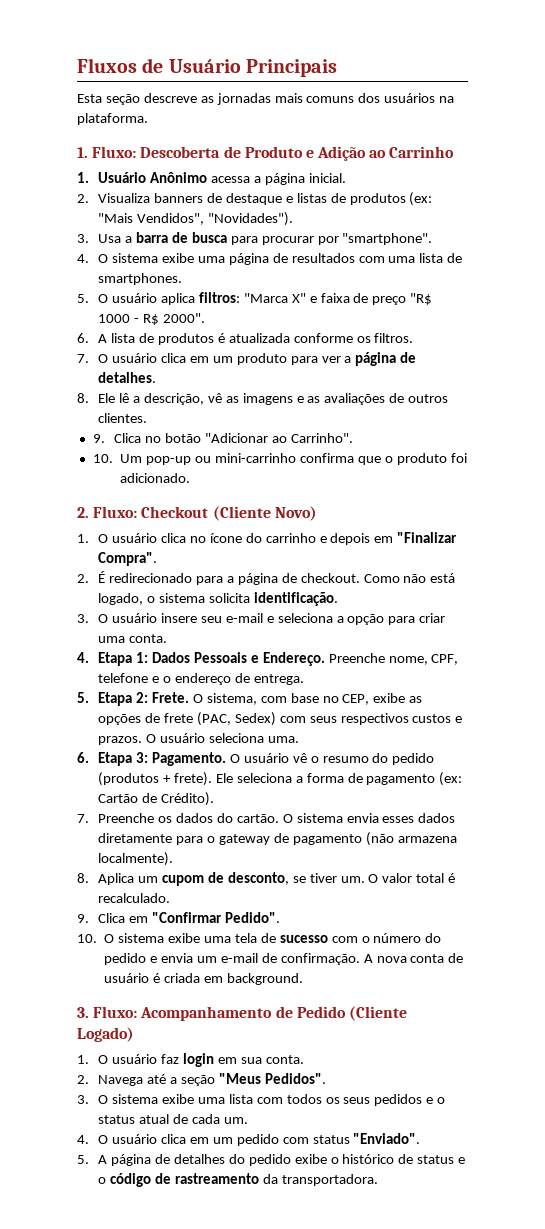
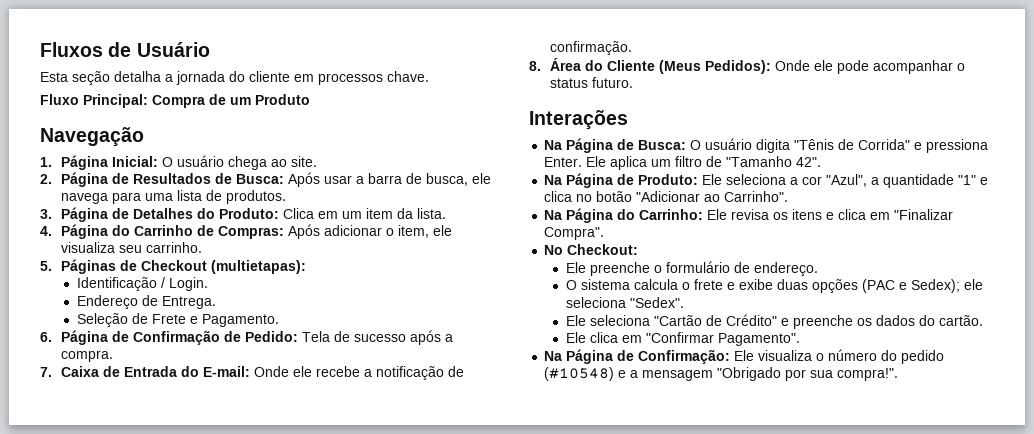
- Fluxos de Usuário Principais
+ Fluxos de Usuário
- Esta seção descreve as jornadas mais comuns dos usuários na plataforma.
- 1. Fluxo: Descoberta de Produto e Adição ao Carrinho
- 1. Usuário Anônimo acessa a página inicial.
- 2. Visualiza banners de destaque e listas de produtos (ex: "Mais Vendidos", "Novidades").
- 3. Usa a barra de busca para procurar por "smartphone".
- 4. O sistema exibe uma página de resultados com uma lista de smartphones.
- 5. O usuário aplica filtros: "Marca X" e faixa de preço "R$ 1000 - R$ 2000".
- 6. A lista de produtos é atualizada conforme os filtros.
- 7. O usuário clica em um produto para ver a página de detalhes.
- 8. Ele lê a descrição, vê as imagens e as avaliações de outros clientes.
- 9. Clica no botão "Adicionar ao Carrinho".
+ Esta seção detalha a jornada do cliente em processos chave.
+ Fluxo Principal: Compra de um Produto
+ Navegação
+ 1. Página Inicial: O usuário chega ao site.
+ 2. Página de Resultados de Busca: Após usar a barra de busca, ele navega para uma lista de produtos.
+ 3. Página de Detalhes do Produto: Clica em um item da lista.
+ 4. Página do Carrinho de Compras: Após adicionar o item, ele visualiza seu carrinho.
+ 5. Páginas de Checkout (multietapas):
+ Identificação / Login.
+ Endereço de Entrega.
+ Seleção de Frete e Pagamento.
+ 6. Página de Confirmação de Pedido: Tela de sucesso após a compra.
+ 7. Caixa de Entrada do E-mail: Onde ele recebe a notificação de confirmação.
+ 8. Área do Cliente (Meus Pedidos): Onde ele pode acompanhar o status futuro.
+ Interações
+ Na Página de Busca: O usuário digita "Tênis de Corrida" e pressiona Enter. Ele aplica um filtro de "Tamanho 42".
+ Na Página de Produto: Ele seleciona a cor "Azul", a quantidade "1" e clica no botão "Adicionar ao Carrinho".
- 10. Um pop-up ou mini-carrinho confirma que o produto foi adicionado.
- 2. Fluxo: Checkout (Cliente Novo)
- 1. O usuário clica no ícone do carrinho e depois em "Finalizar Compra".
- 2. É redirecionado para a página de checkout. Como não está logado, o sistema solicita identificação.
- 3. O usuário insere seu e-mail e seleciona a opção para criar uma conta.
- 4. Etapa 1: Dados Pessoais e Endereço. Preenche nome, CPF, telefone e o endereço de entrega.
- 5. Etapa 2: Frete. O sistema, com base no CEP, exibe as opções de frete (PAC, Sedex) com seus respectivos custos e prazos. O usuário seleciona uma.
- 6. Etapa 3: Pagamento. O usuário vê o resumo do pedido (produtos + frete). Ele seleciona a forma de pagamento (ex: Cartão de Crédito).
- 7. Preenche os dados do cartão. O sistema envia esses dados diretamente para o gateway de pagamento (não armazena localmente).
- 8. Aplica um cupom de desconto, se tiver um. O valor total é recalculado.
- 9. Clica em "Confirmar Pedido".
- 10. O sistema exibe uma tela de sucesso com o número do pedido e envia um e-mail de confirmação. A nova conta de usuário é criada em background.
- 3. Fluxo: Acompanhamento de Pedido (Cliente Logado)
- 1. O usuário faz login em sua conta.
- 2. Navega até a seção "Meus Pedidos".
- 3. O sistema exibe uma lista com todos os seus pedidos e o status atual de cada um.
- 4. O usuário clica em um pedido com status "Enviado".
- 5. A página de detalhes do pedido exibe o histórico de status e o código de rastreamento da transportadora.
+ Na Página do Carrinho: Ele revisa os itens e clica em "Finalizar Compra".
+ No Checkout:
+ Ele preenche o formulário de endereço.
+ O sistema calcula o frete e exibe duas opções (PAC e Sedex); ele seleciona "Sedex".
+ Ele seleciona "Cartão de Crédito" e preenche os dados do cartão.
+ Ele clica em "Confirmar Pagamento".
+ Na Página de Confirmação: Ele visualiza o número do pedido (#10548) e a mensagem "Obrigado por sua compra!".

